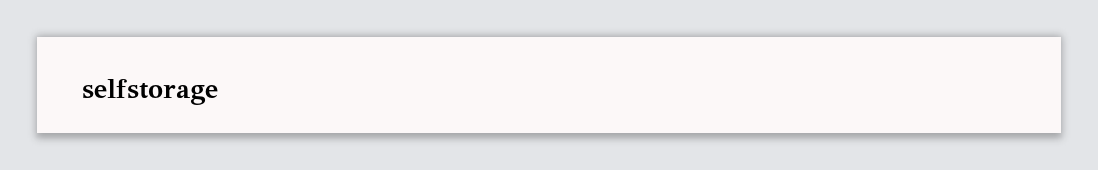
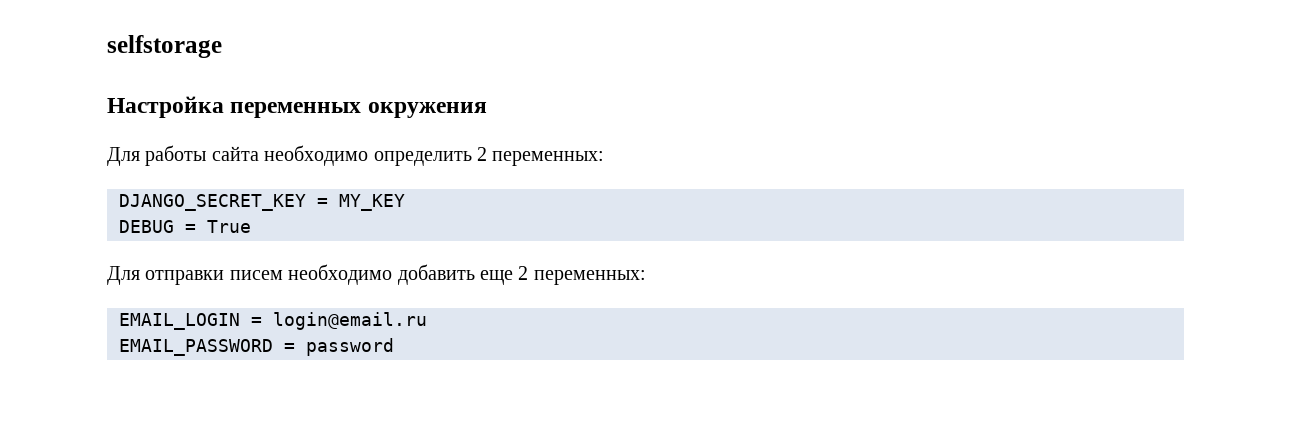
+ Настройка переменных окружения
+ Для работы сайта необходимо определить 2 переменных:
+ DJANGO_SECRET_KEY = MY_KEY
+ DEBUG = True
+ Для отправки писем необходимо добавить еще 2 переменных:
+ EMAIL_LOGIN = login@email.ru
+ EMAIL_PASSWORD = password

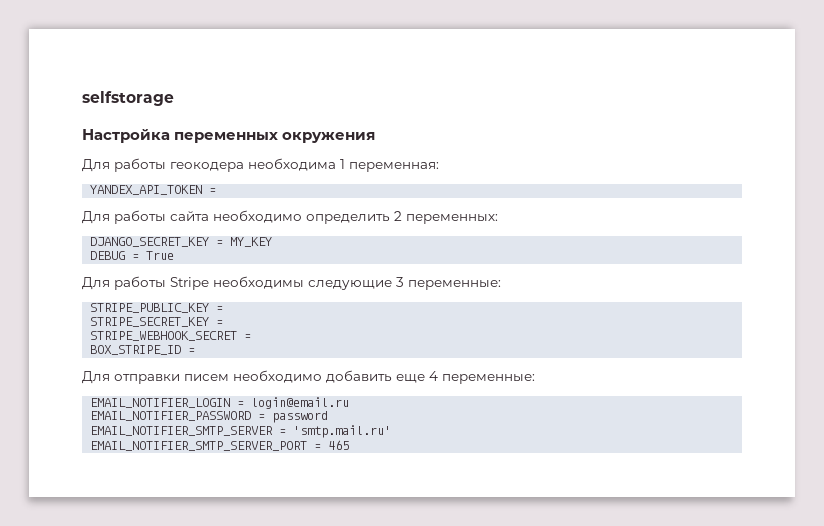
+ Для работы геокодера необходима 1 переменная:
+ YANDEX_API_TOKEN =
+ Для работы Stripe необходимы следующие 3 переменные:
+ STRIPE_PUBLIC_KEY =
+ STRIPE_SECRET_KEY =
+ STRIPE_WEBHOOK_SECRET =
+ BOX_STRIPE_ID =
- Для отправки писем необходимо добавить еще 2 переменных:
- EMAIL_LOGIN = login@email.ru
+ Для отправки писем необходимо добавить еще 4 переменные:
+ EMAIL_NOTIFIER_LOGIN = login@email.ru
- EMAIL_PASSWORD = password
+ EMAIL_NOTIFIER_PASSWORD = password
+ EMAIL_NOTIFIER_SMTP_SERVER = 'smtp.mail.ru'
+ EMAIL_NOTIFIER_SMTP_SERVER_PORT = 465

